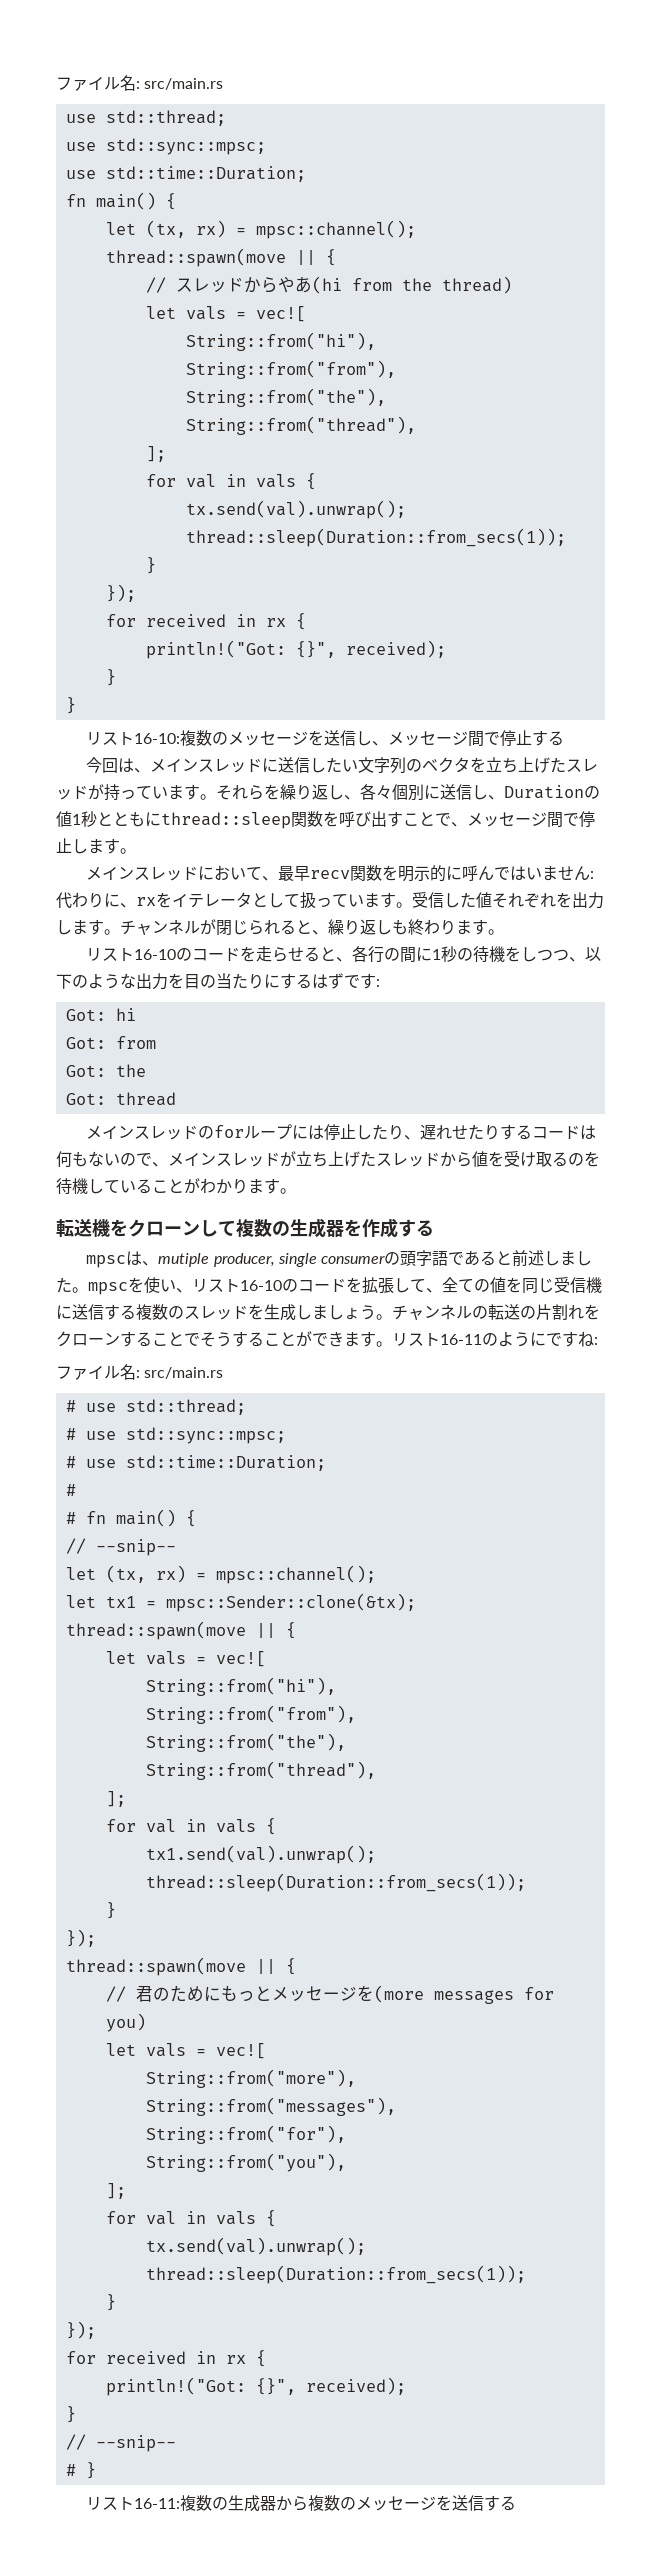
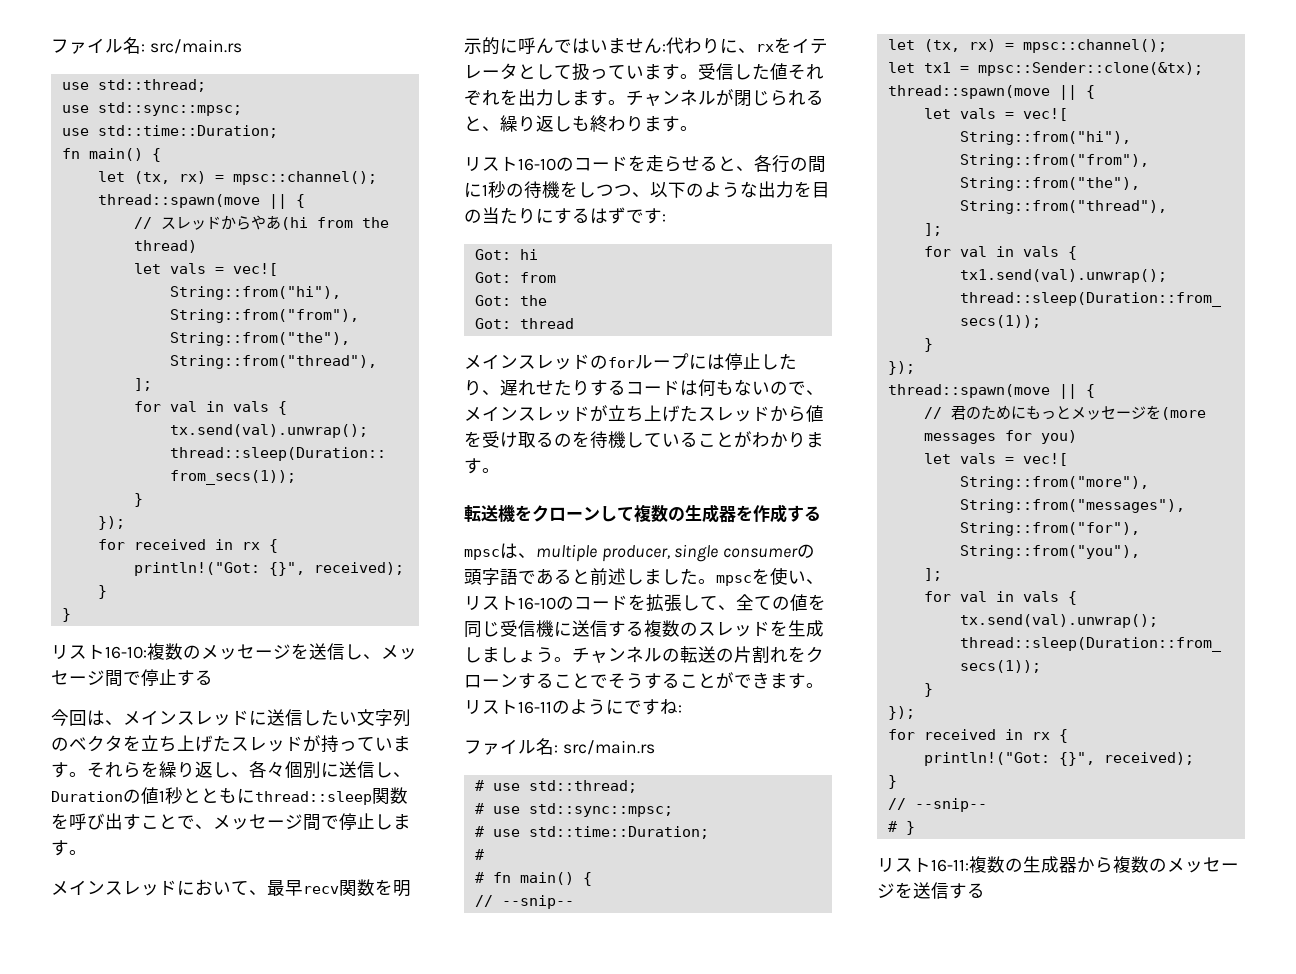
- mpscは、mutiple producer, single consumerの頭字語であると前述しました。mpscを使い、リスト16-10のコードを拡張して、全ての値を同じ受信機に送信する複数のスレッドを生成しましょう。
+ mpscは、multiple producer, single consumerの頭字語であると前述しました。mpscを使い、リスト16-10のコードを拡張して、全ての値を同じ受信機に送信する複数のスレッドを生成しましょう。

